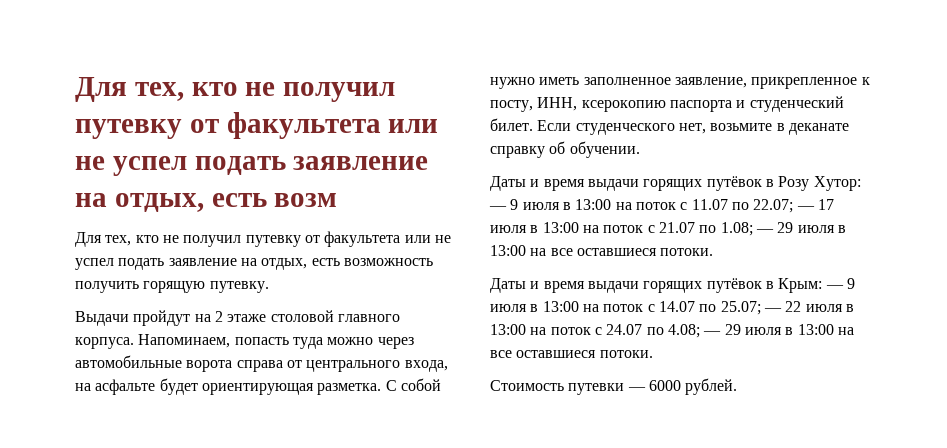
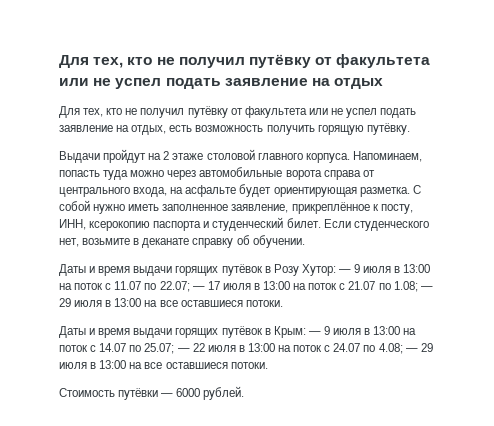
- Для тех, кто не получил путевку от факультета или не успел подать заявление на отдых, есть возм
- Для тех, кто не получил путевку от факультета или не успел подать заявление на отдых, есть возможность получить горящую путевку.
+ Для тех, кто не получил путёвку от факультета или не успел подать заявление на отдых
+ Для тех, кто не получил путёвку от факультета или не успел подать заявление на отдых, есть возможность получить горящую путёвку.
- С собой нужно иметь заполненное заявление, прикрепленное к посту, ИНН, ксерокопию паспорта и студенческий билет.
+ С собой нужно иметь заполненное заявление, прикреплённое к посту, ИНН, ксерокопию паспорта и студенческий билет.
- Стоимость путевки — 6000 рублей.
+ Стоимость путёвки — 6000 рублей.

